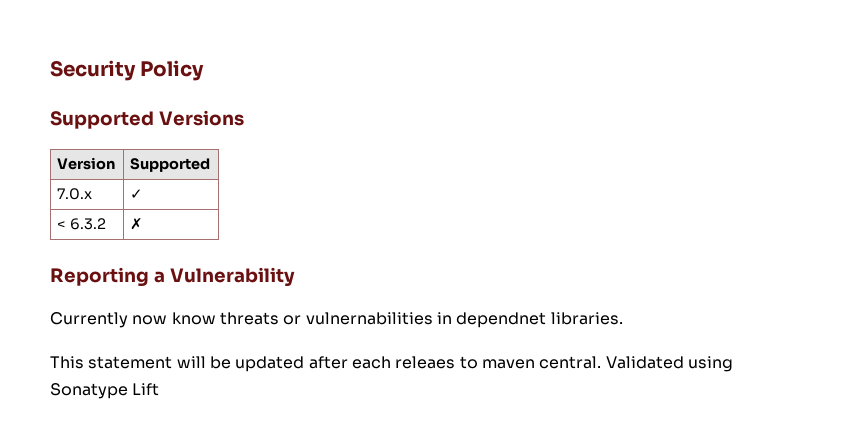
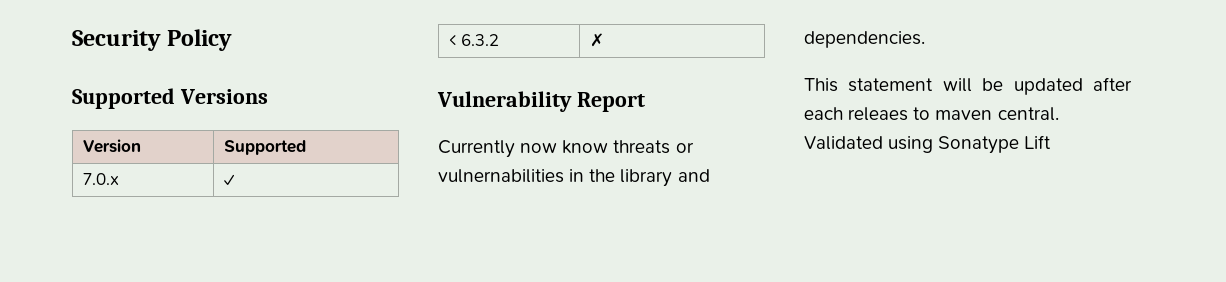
- Reporting a Vulnerability
+ Vulnerability Report
- Currently now know threats or vulnernabilities in dependnet libraries.
+ Currently now know threats or vulnernabilities in the library and dependencies.

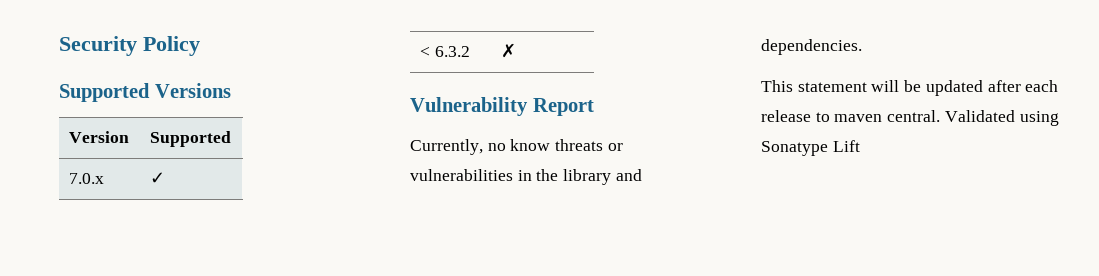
- Currently now know threats or vulnernabilities in the library and dependencies.
+ Currently, no know threats or vulnerabilities in the library and dependencies.
- This statement will be updated after each releaes to maven central.
+ This statement will be updated after each release to maven central.

